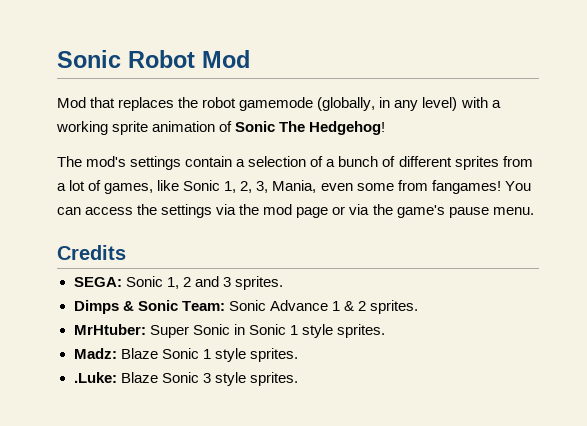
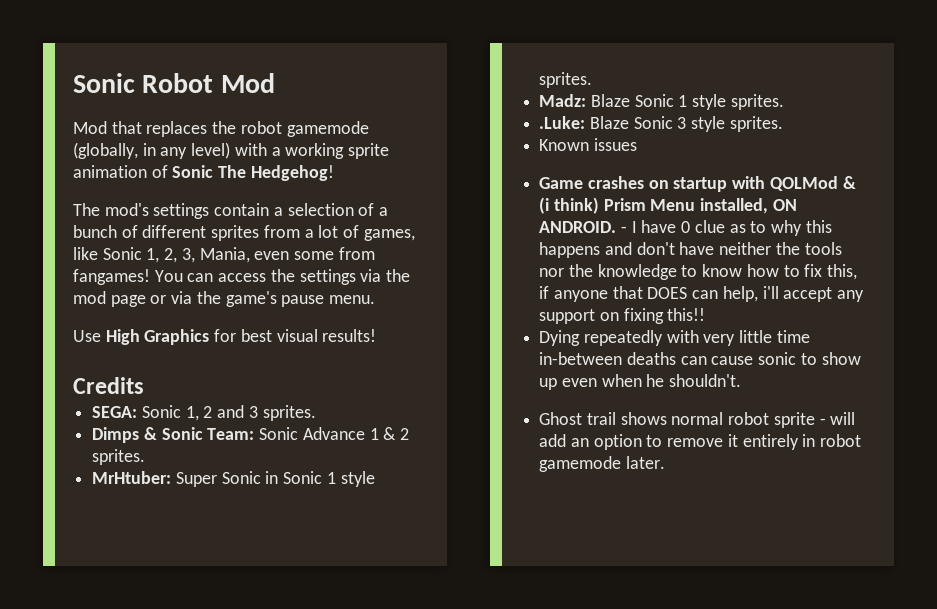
+ Use High Graphics for best visual results!
+ Known issues
+ Game crashes on startup with QOLMod & (i think) Prism Menu installed, ON ANDROID. - I have 0 clue as to why this happens and don't have neither the tools nor the knowledge to know how to fix this, if anyone that DOES can help, i'll accept any support on fixing this!!
+ Dying repeatedly with very little time in-between deaths can cause sonic to show up even when he shouldn't.
+ Ghost trail shows normal robot sprite - will add an option to remove it entirely in robot gamemode later.

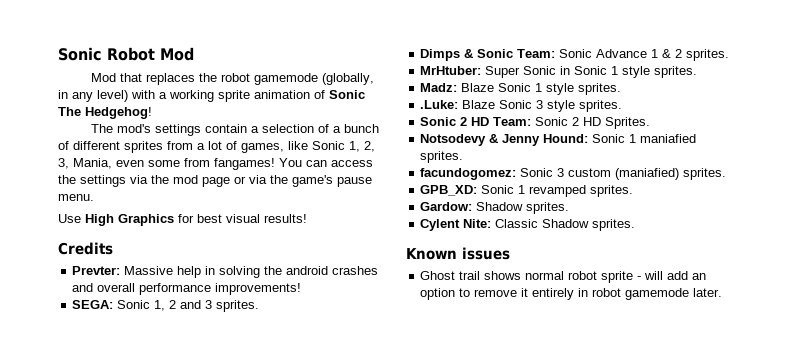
+ Prevter: Massive help in solving the android crashes and overall performance improvements!
+ Sonic 2 HD Team: Sonic 2 HD Sprites.
+ Notsodevy & Jenny Hound: Sonic 1 maniafied sprites.
+ facundogomez: Sonic 3 custom (maniafied) sprites.
+ GPB_XD: Sonic 1 revamped sprites.
+ Gardow: Shadow sprites.
+ Cylent Nite: Classic Shadow sprites.
  Known issues
- Game crashes on startup with QOLMod & (i think) Prism Menu installed, ON ANDROID. - I have 0 clue as to why this happens and don't have neither the tools nor the knowledge to know how to fix this, if anyone that DOES can help, i'll accept any support on fixing this!!
- Dying repeatedly with very little time in-between deaths can cause sonic to show up even when he shouldn't.

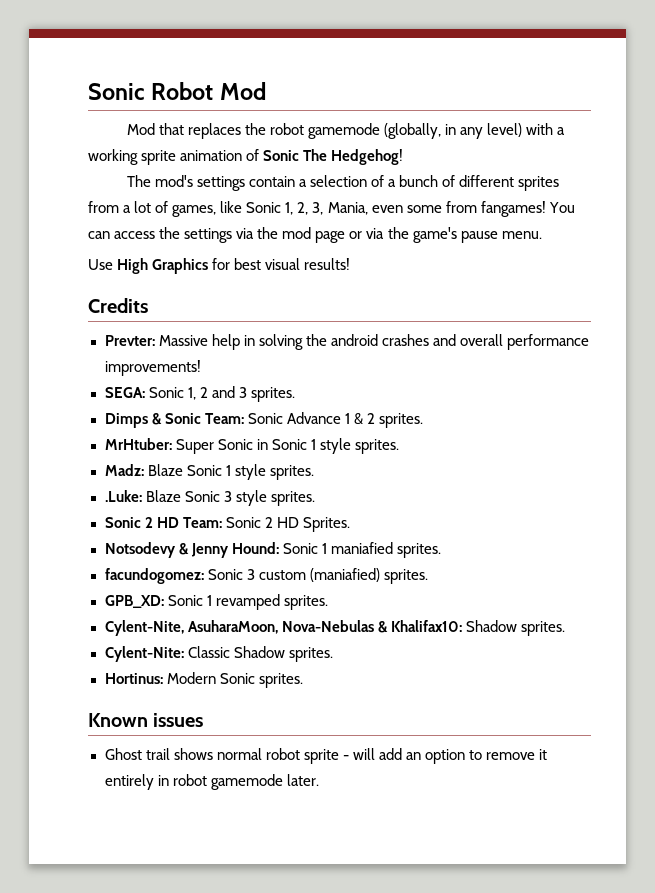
- Gardow: Shadow sprites.
- Cylent Nite: Classic Shadow sprites.
+ Cylent-Nite, AsuharaMoon, Nova-Nebulas & Khalifax10: Shadow sprites.
+ Cylent-Nite: Classic Shadow sprites.
+ Hortinus: Modern Sonic sprites.

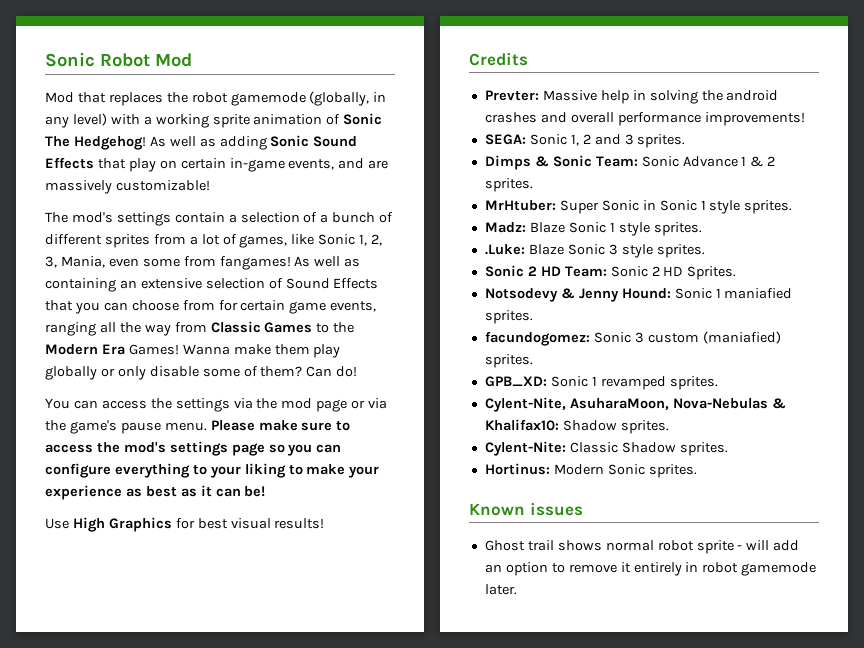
+ As well as adding Sonic Sound Effects that play on certain in-game events, and are massively customizable!
- The mod's settings contain a selection of a bunch of different sprites from a lot of games, like Sonic 1, 2, 3, Mania, even some from fangames! You can access the settings via the mod page or via the game's pause menu.
+ The mod's settings contain a selection of a bunch of different sprites from a lot of games, like Sonic 1, 2, 3, Mania, even some from fangames! As well as containing an extensive selection of Sound Effects that you can choose from for certain game events, ranging all the way from Classic Games to the Modern Era Games! Wanna make them play globally or only disable some of them? Can do!
+ You can access the settings via the mod page or via the game's pause menu. Please make sure to access the mod's settings page so you can configure everything to your liking to make your experience as best as it can be!

